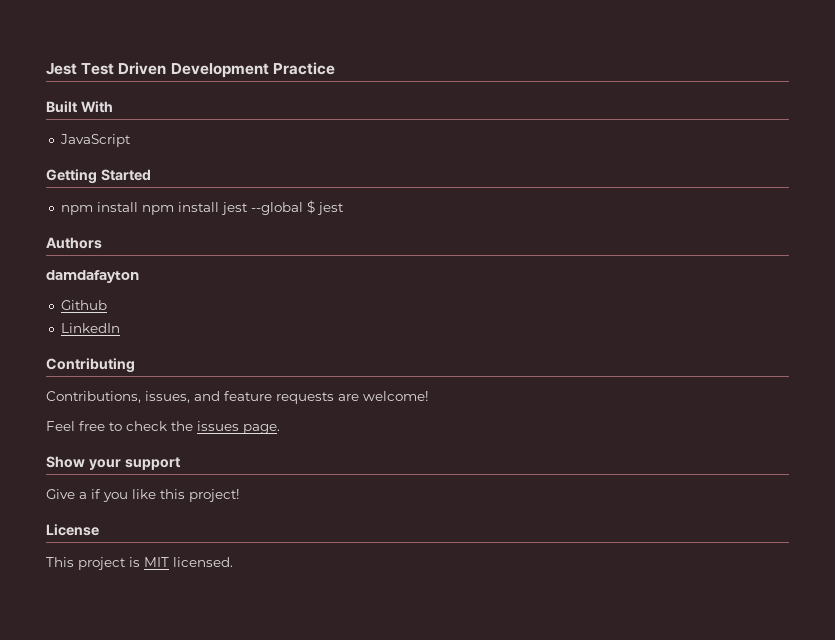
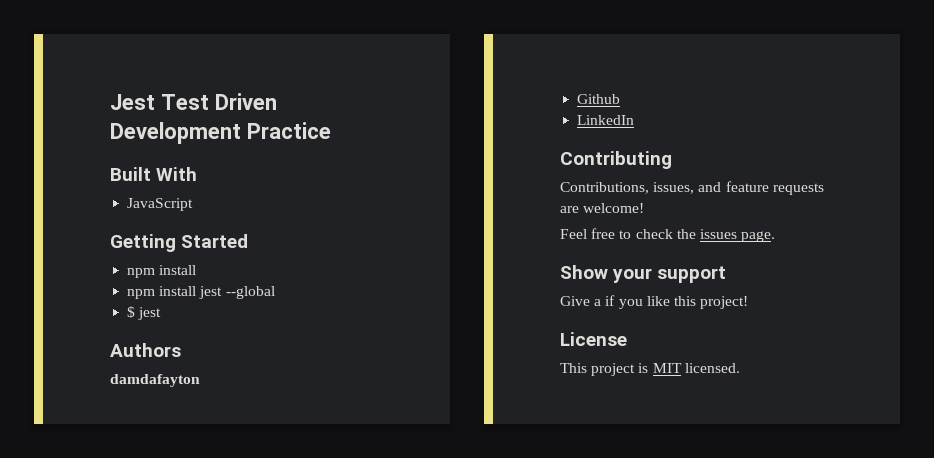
  Getting Started
- npm install npm install jest --global $ jest
+ npm install
+ npm install jest --global
+ $ jest

